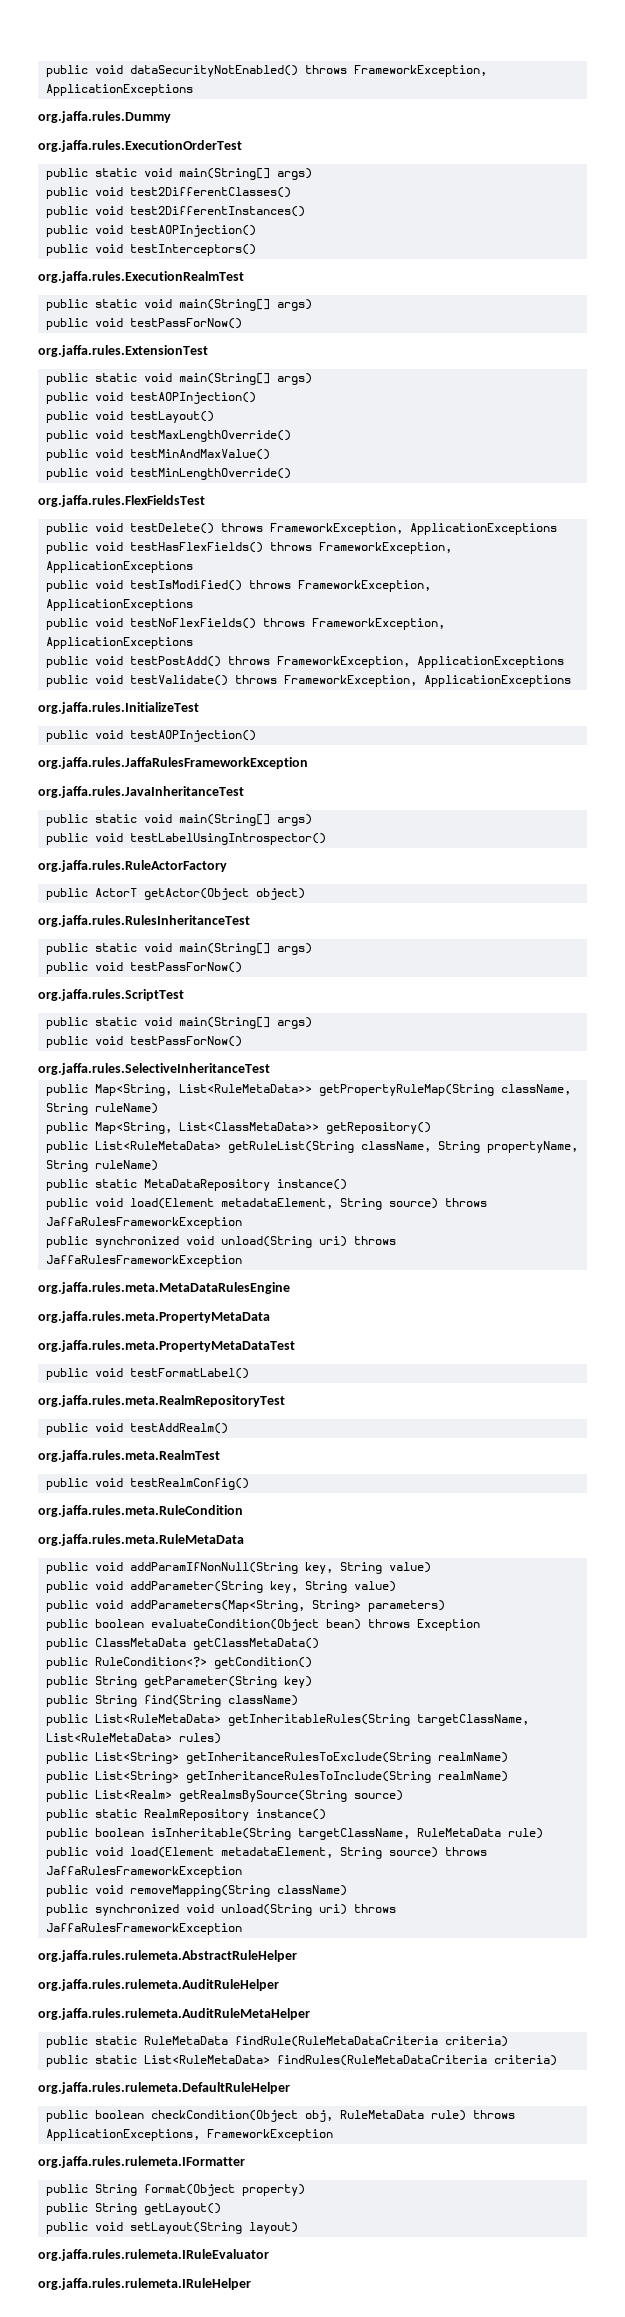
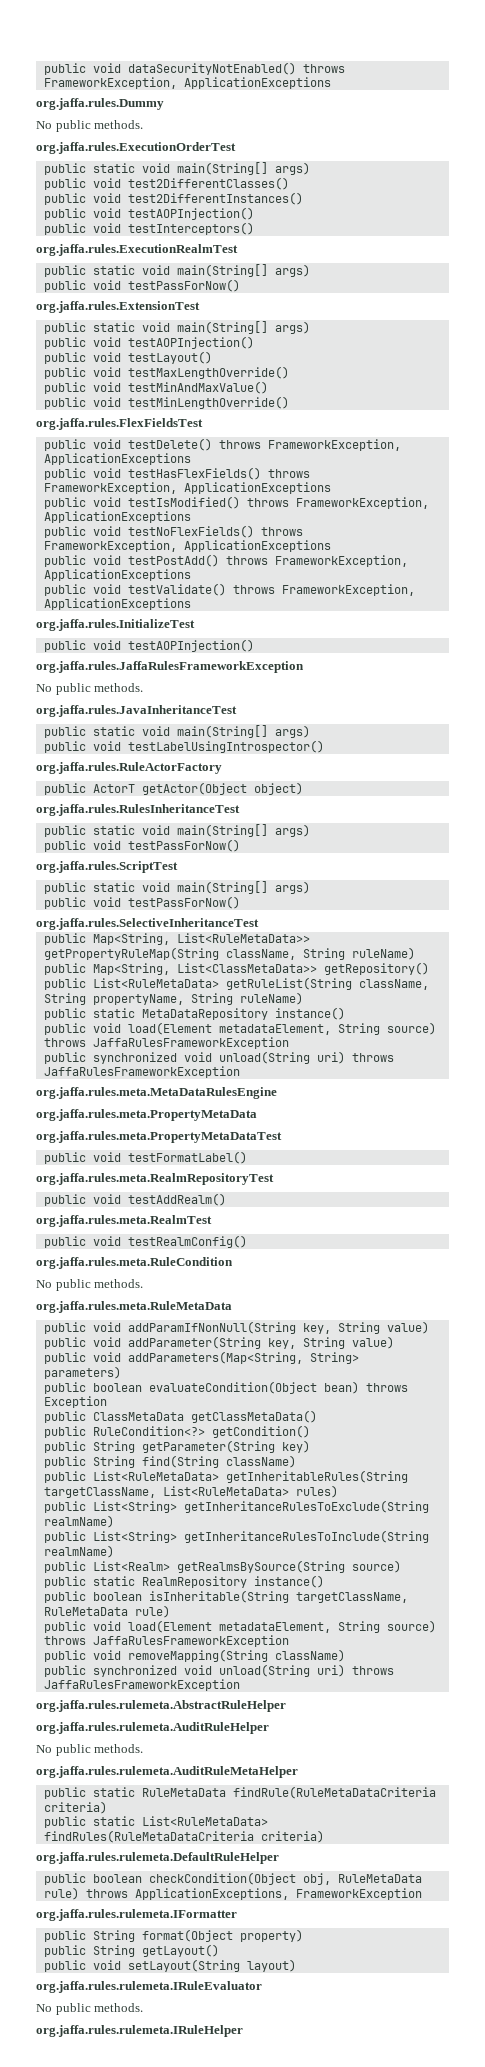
  org.jaffa.rules.Dummy
+ No public methods.
  org.jaffa.rules.JaffaRulesFrameworkException
+ No public methods.
  org.jaffa.rules.meta.RuleCondition
+ No public methods.
  org.jaffa.rules.rulemeta.AuditRuleHelper
+ No public methods.
  org.jaffa.rules.rulemeta.IRuleEvaluator
+ No public methods.

